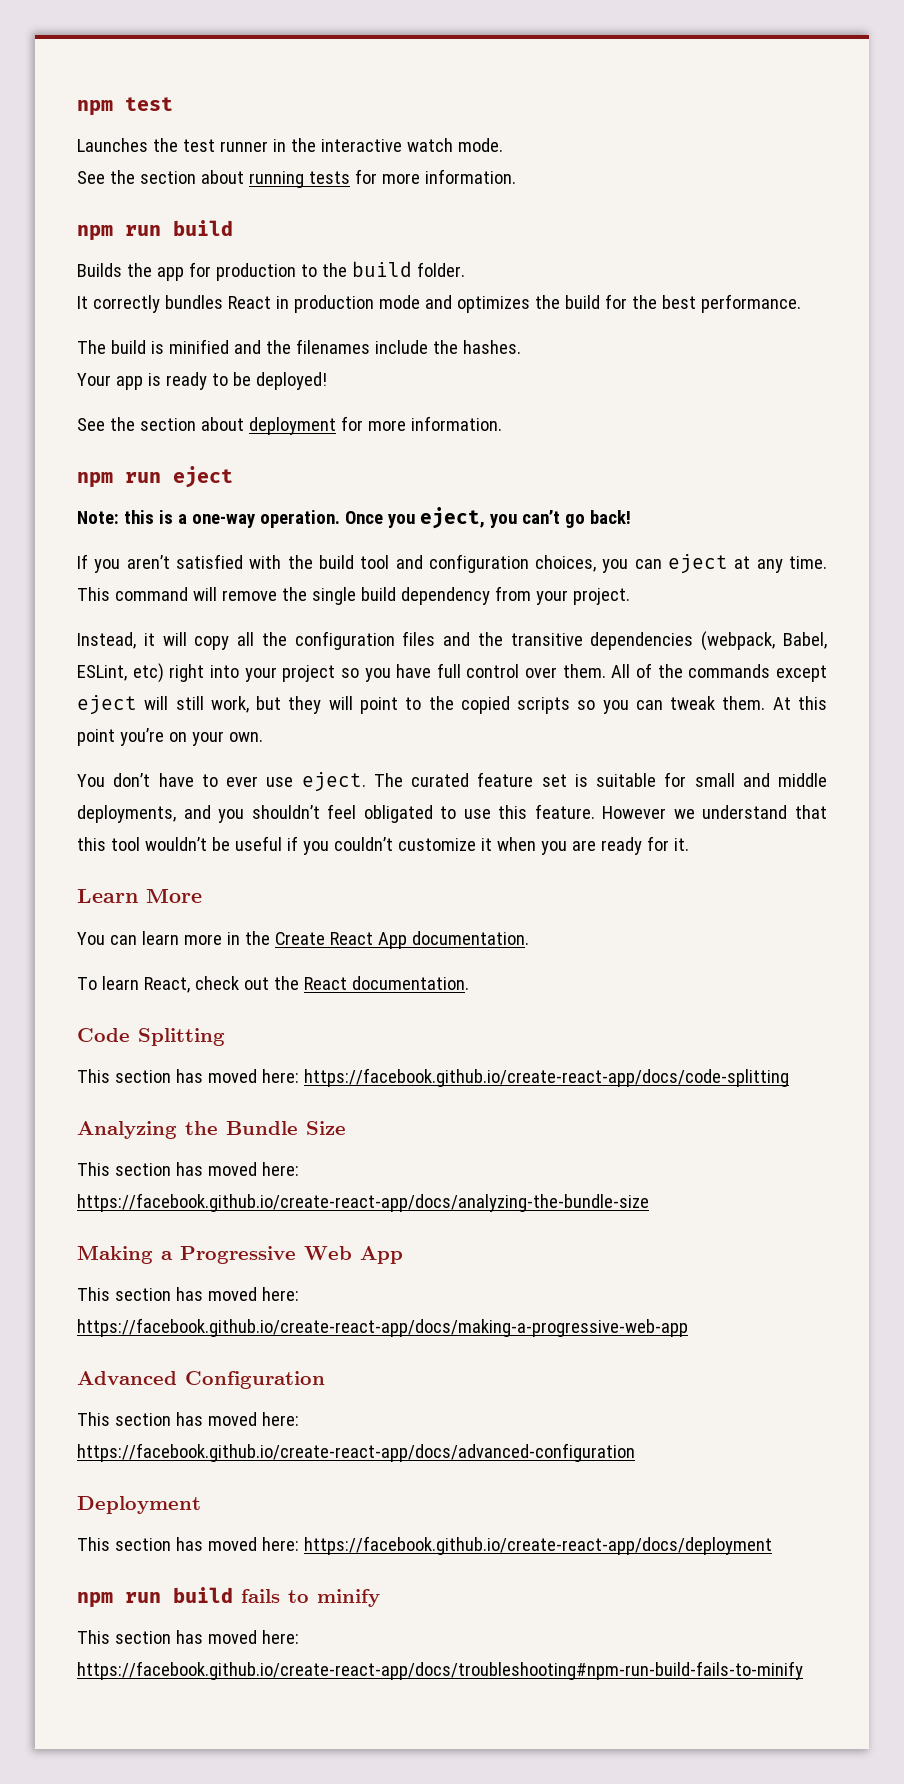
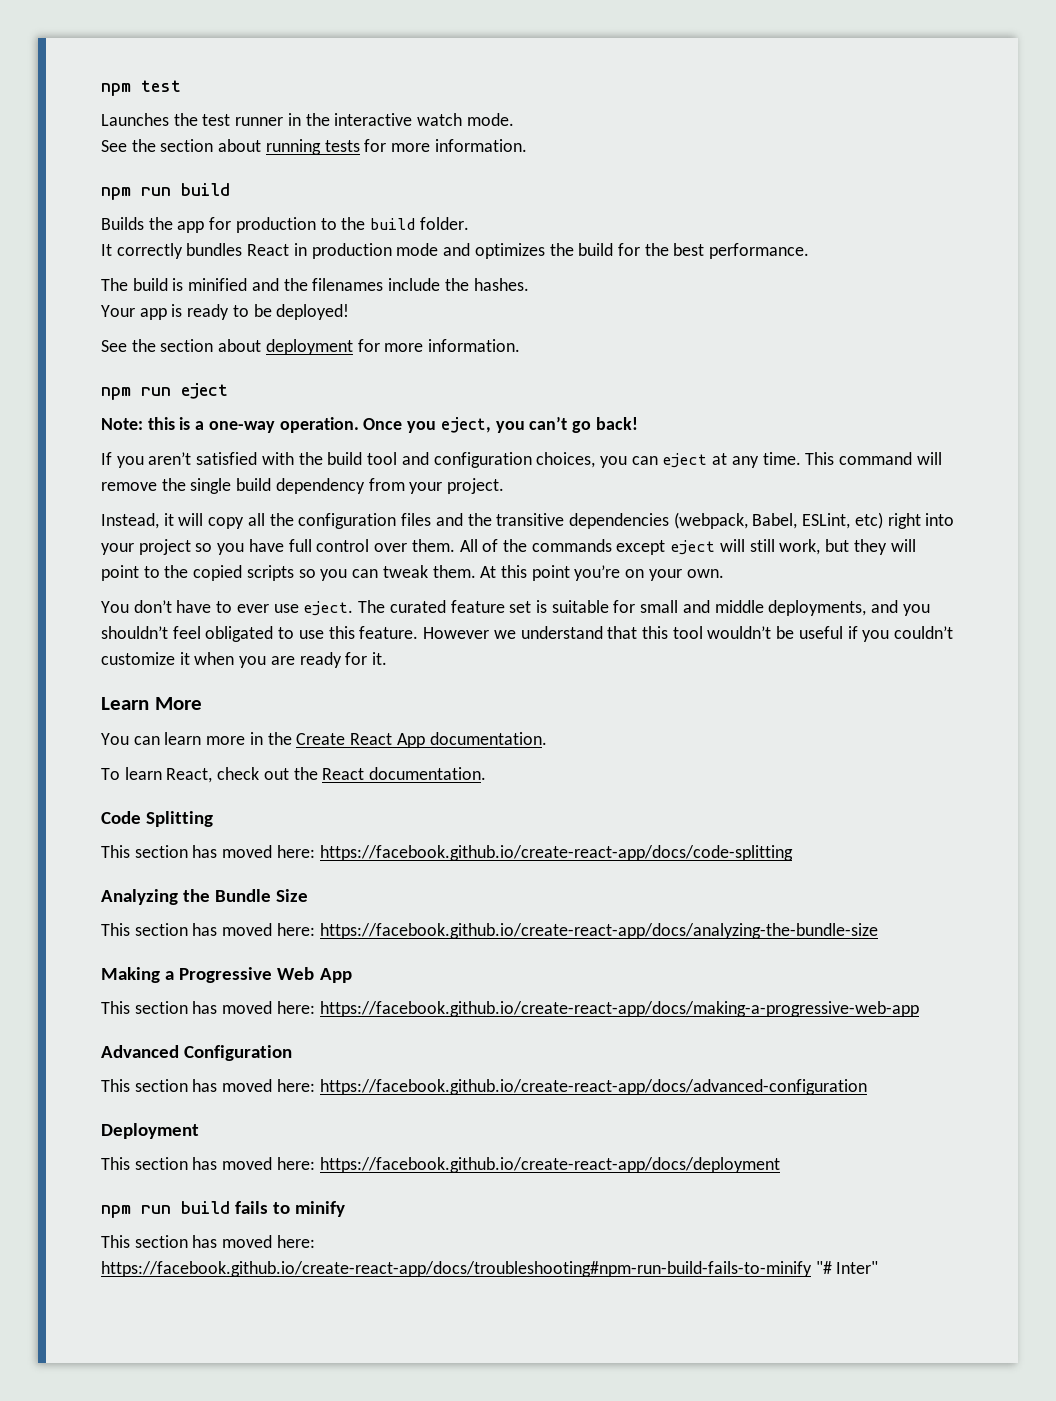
- This section has moved here: https://facebook.github.io/create-react-app/docs/troubleshooting#npm-run-build-fails-to-minify
+ This section has moved here: https://facebook.github.io/create-react-app/docs/troubleshooting#npm-run-build-fails-to-minify "# Inter"

